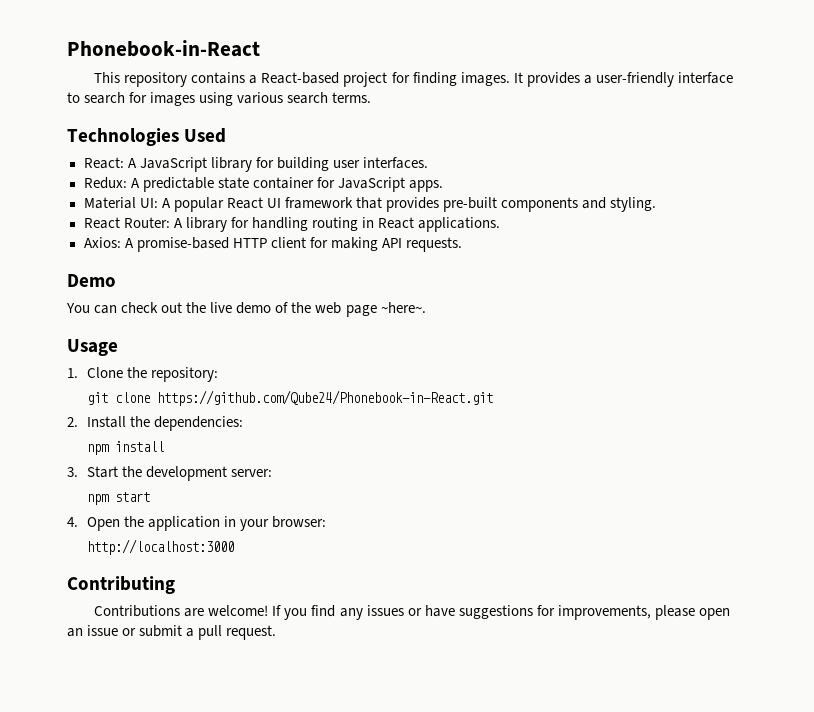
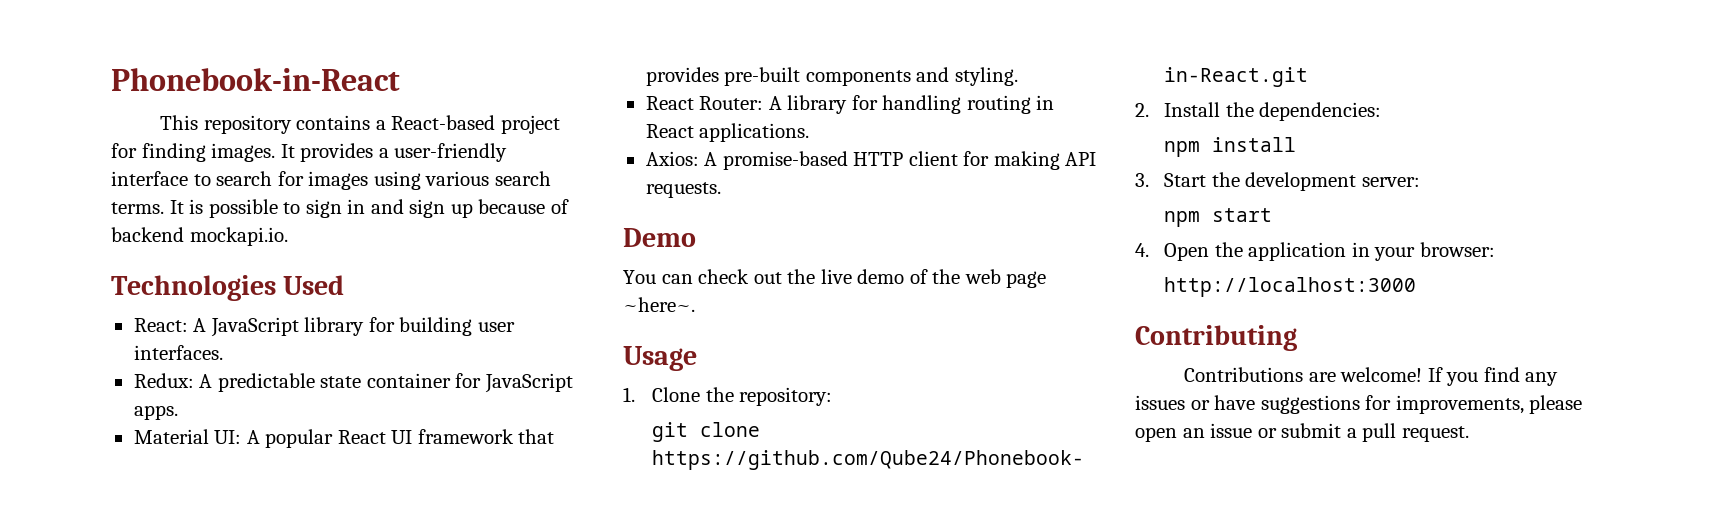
+ It is possible to sign in and sign up because of backend mockapi.io.

